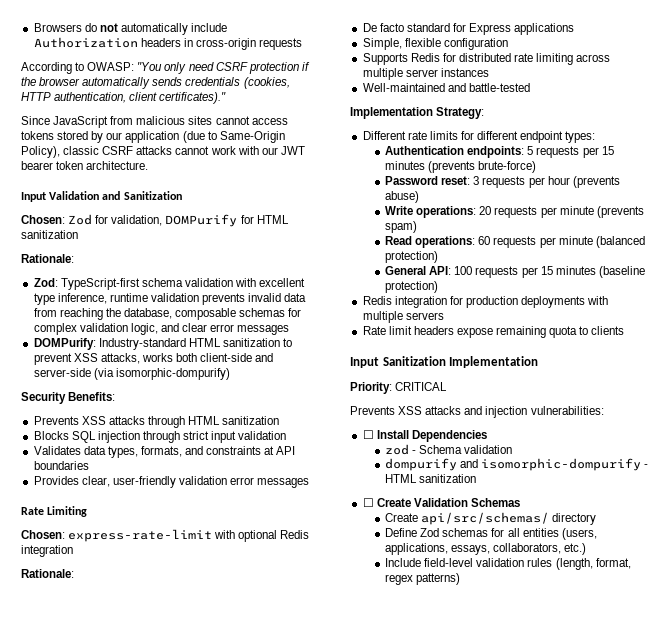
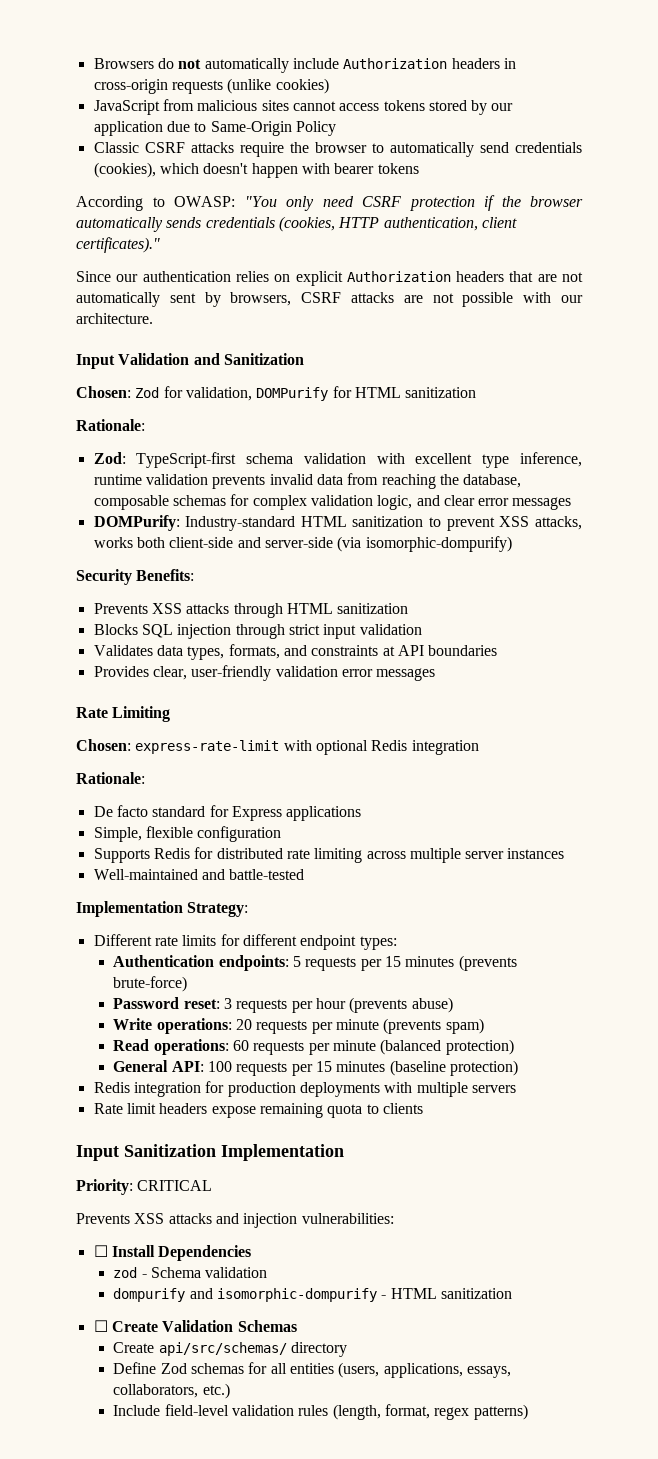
- Browsers do not automatically include Authorization headers in cross-origin requests
+ Browsers do not automatically include Authorization headers in cross-origin requests (unlike cookies)
+ JavaScript from malicious sites cannot access tokens stored by our application due to Same-Origin Policy
+ Classic CSRF attacks require the browser to automatically send credentials (cookies), which doesn't happen with bearer tokens
- Since JavaScript from malicious sites cannot access tokens stored by our application (due to Same-Origin Policy), classic CSRF attacks cannot work with our JWT bearer token architecture.
+ Since our authentication relies on explicit Authorization headers that are not automatically sent by browsers, CSRF attacks are not possible with our architecture.

